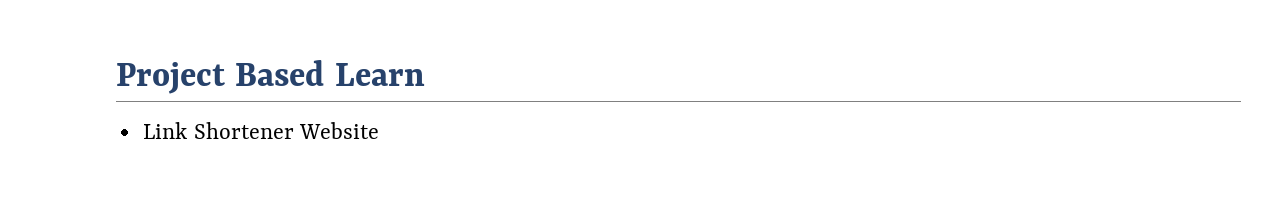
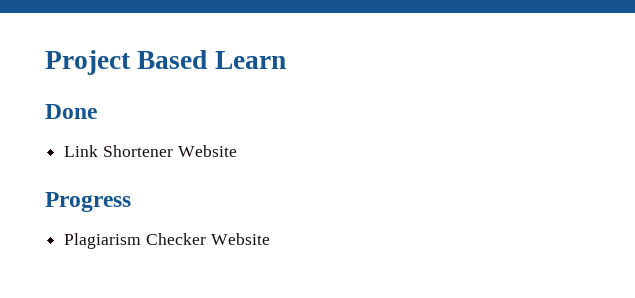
+ Done
+ Progress
+ Plagiarism Checker Website

